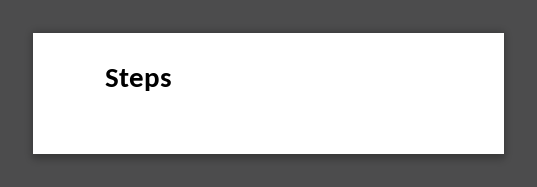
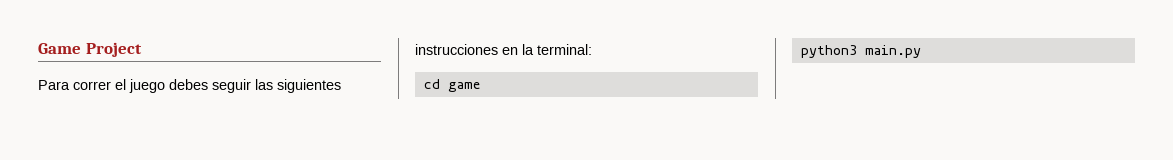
- Steps
+ Game Project
+ Para correr el juego debes seguir las siguientes instrucciones en la terminal:
+ cd game
+ python3 main.py

